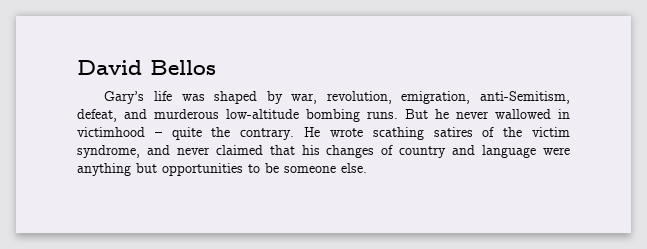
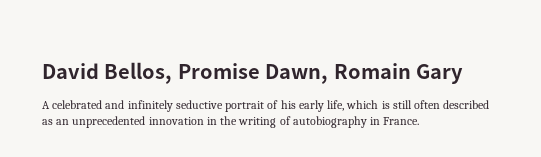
- David Bellos
- Gary’s life was shaped by war, revolution, emigration, anti-Semitism, defeat, and murderous low-altitude bombing runs. But he never wallowed in victimhood – quite the contrary. He wrote scathing satires of the victim syndrome, and never claimed that his changes of country and language were anything but opportunities to be someone else.
+ David Bellos, Promise Dawn, Romain Gary
+ A celebrated and infinitely seductive portrait of his early life, which is still often described as an unprecedented innovation in the writing of autobiography in France.

